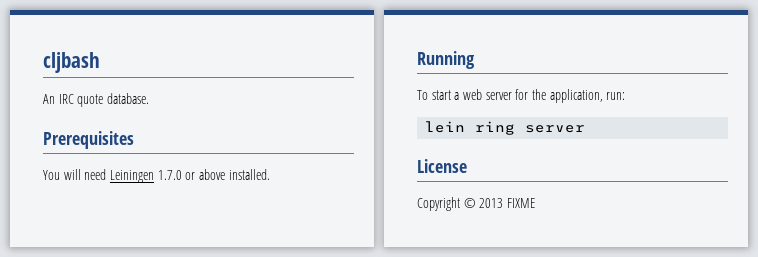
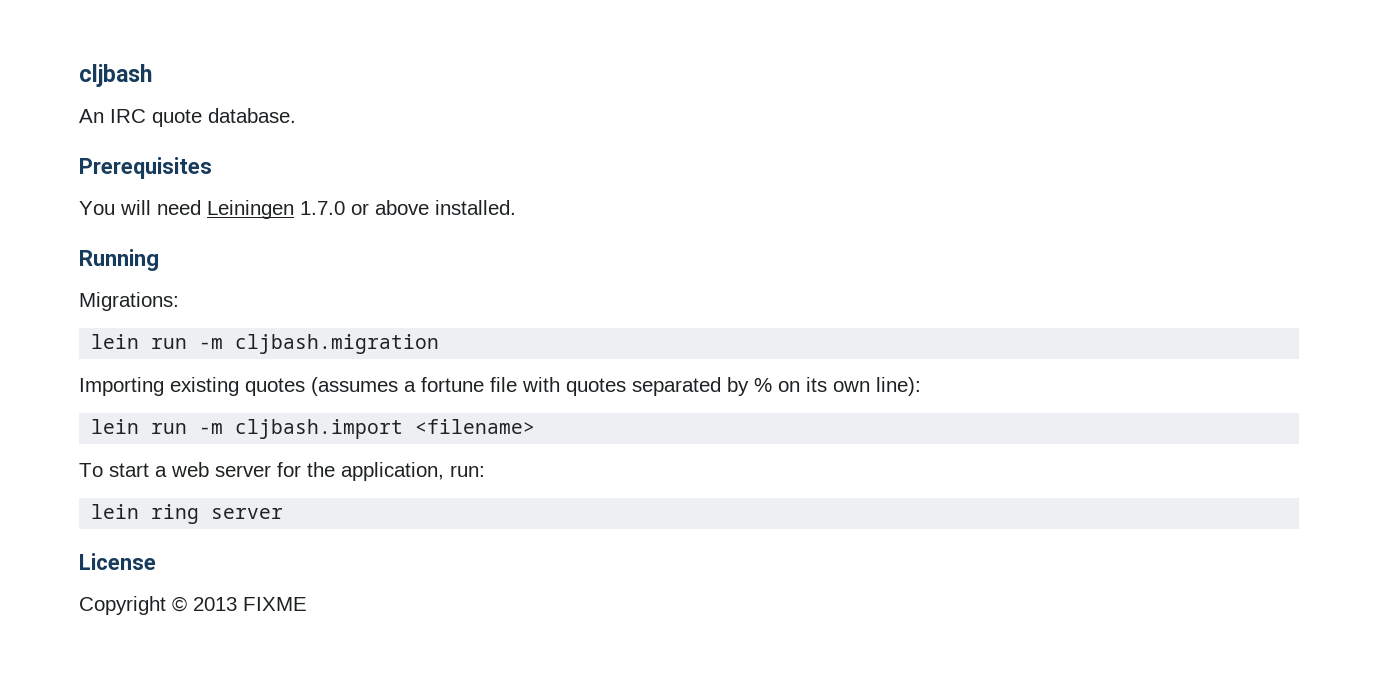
+ Migrations:
+ lein run -m cljbash.migration
+ Importing existing quotes (assumes a fortune file with quotes separated by % on its own line):
+ lein run -m cljbash.import <filename>

